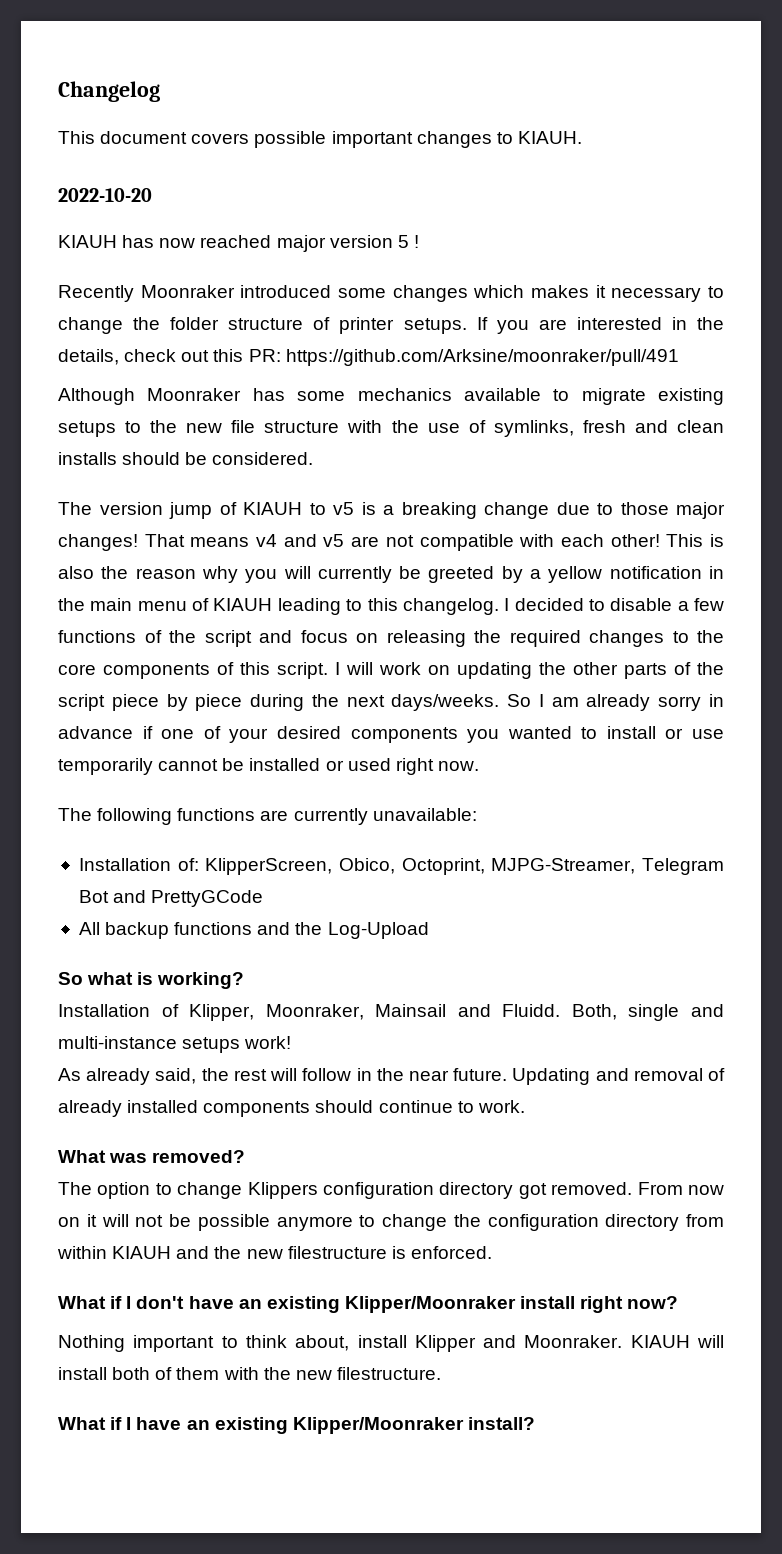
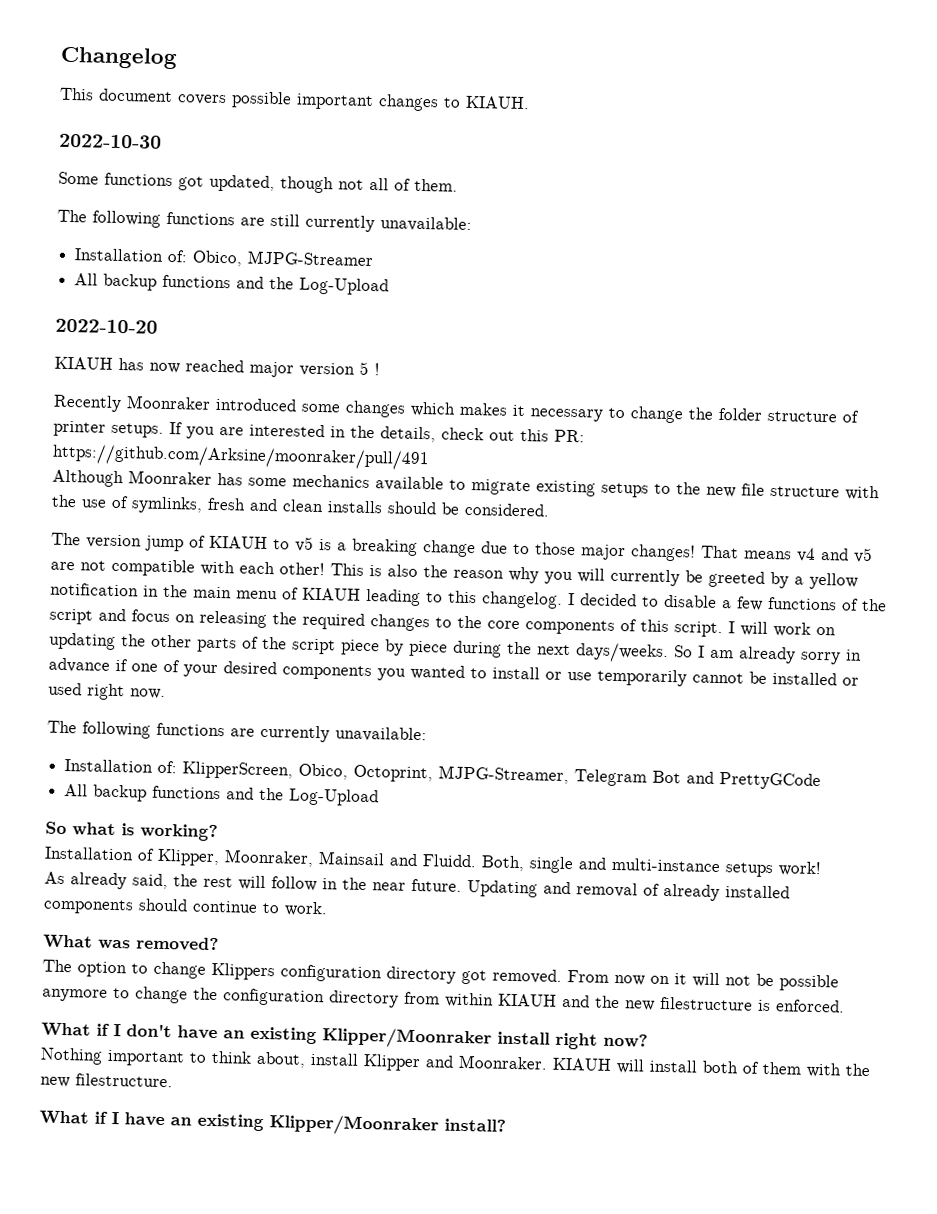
+ 2022-10-30
+ Some functions got updated, though not all of them.
+ The following functions are still currently unavailable:
+ Installation of: Obico, MJPG-Streamer
+ All backup functions and the Log-Upload

